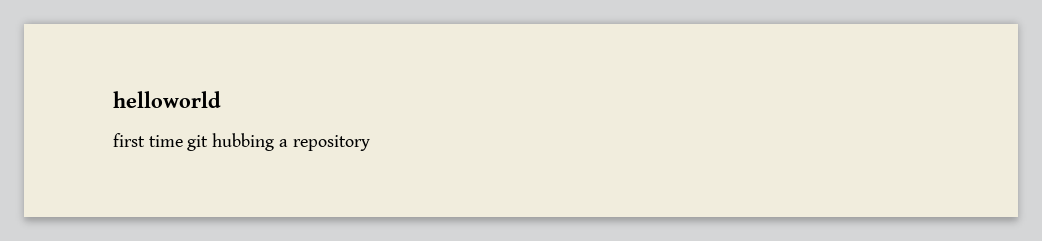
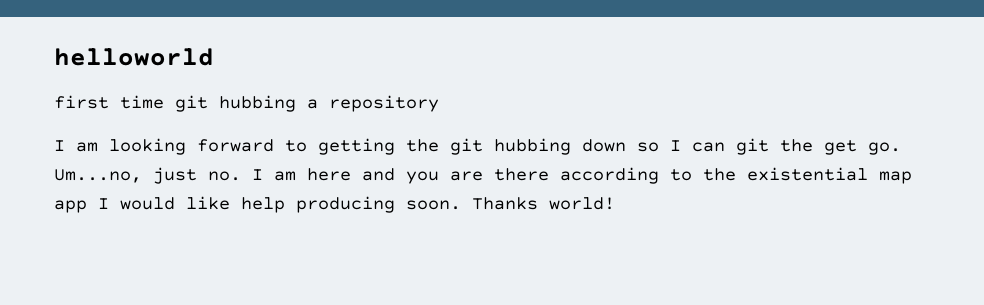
+ I am looking forward to getting the git hubbing down so I can git the get go. Um...no, just no. I am here and you are there according to the existential map app I would like help producing soon. Thanks world!

